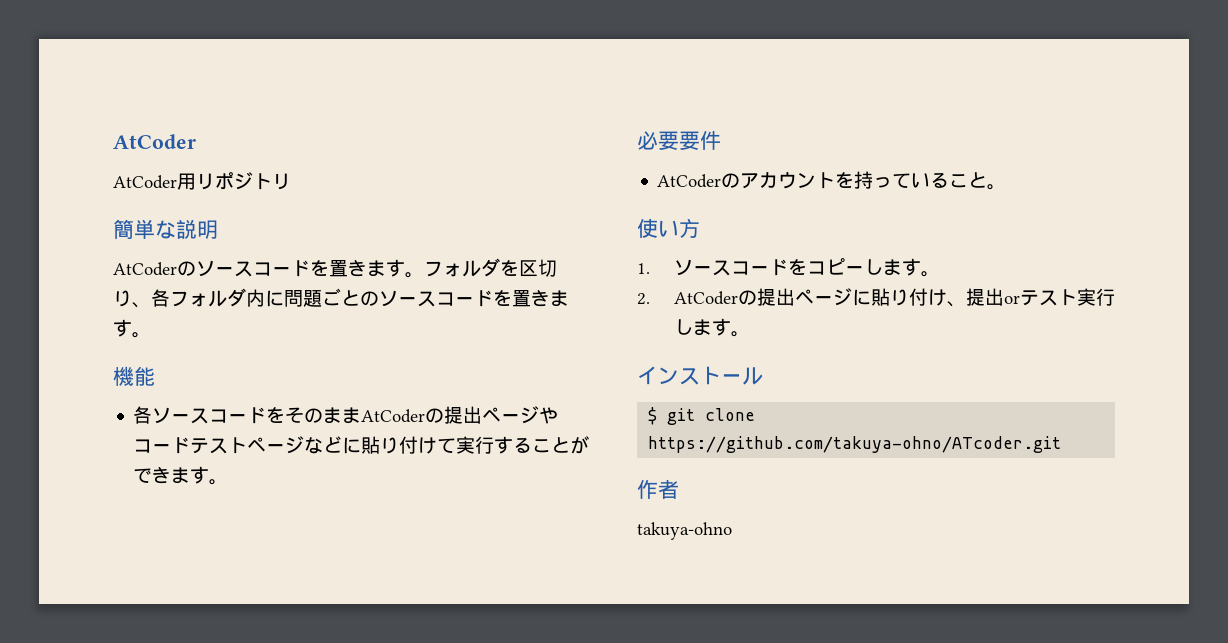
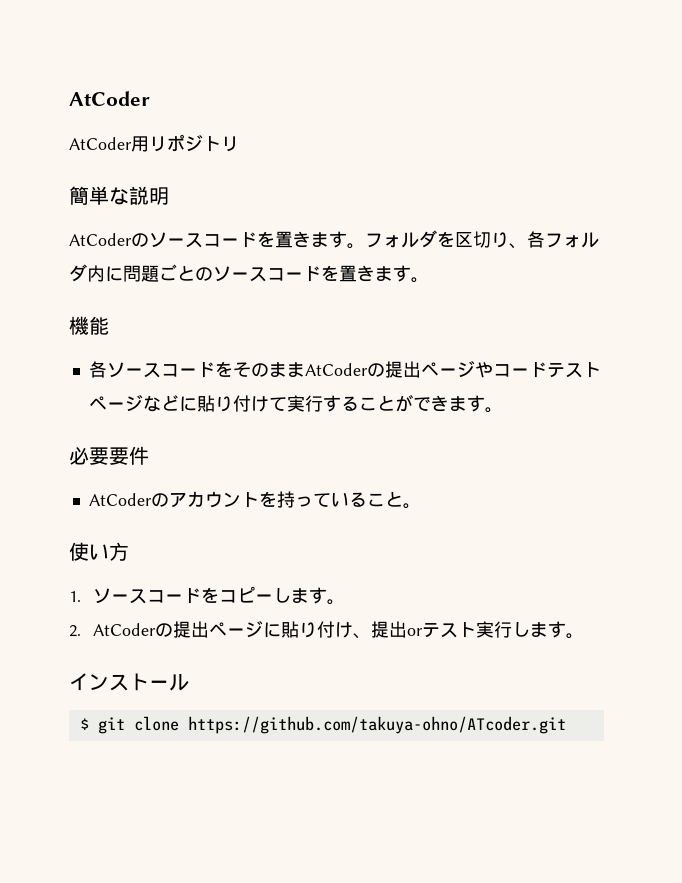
- 作者
- takuya-ohno

